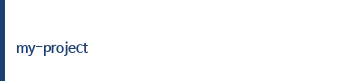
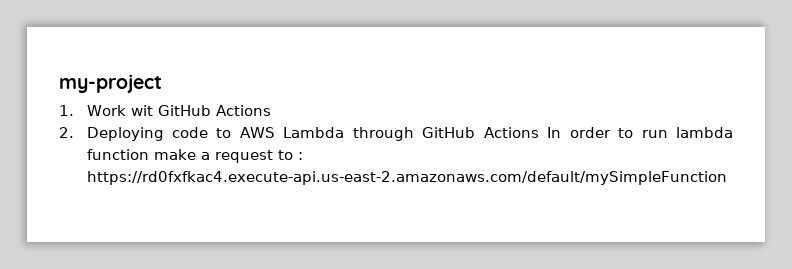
+ 1. Work wit GitHub Actions
+ 2. Deploying code to AWS Lambda through GitHub Actions In order to run lambda function make a request to : https://rd0fxfkac4.execute-api.us-east-2.amazonaws.com/default/mySimpleFunction

